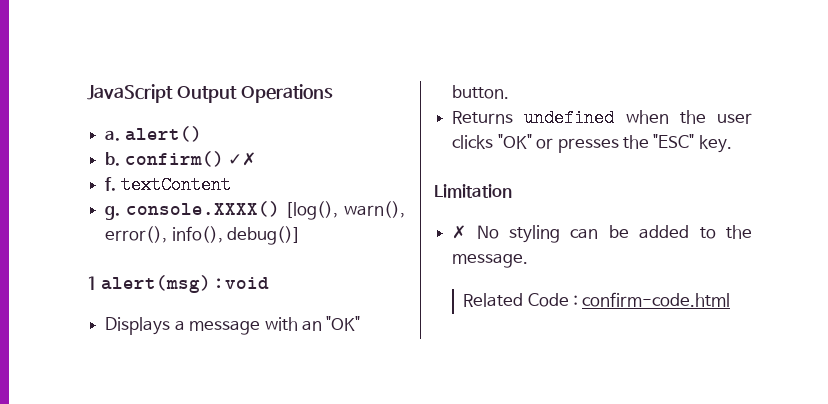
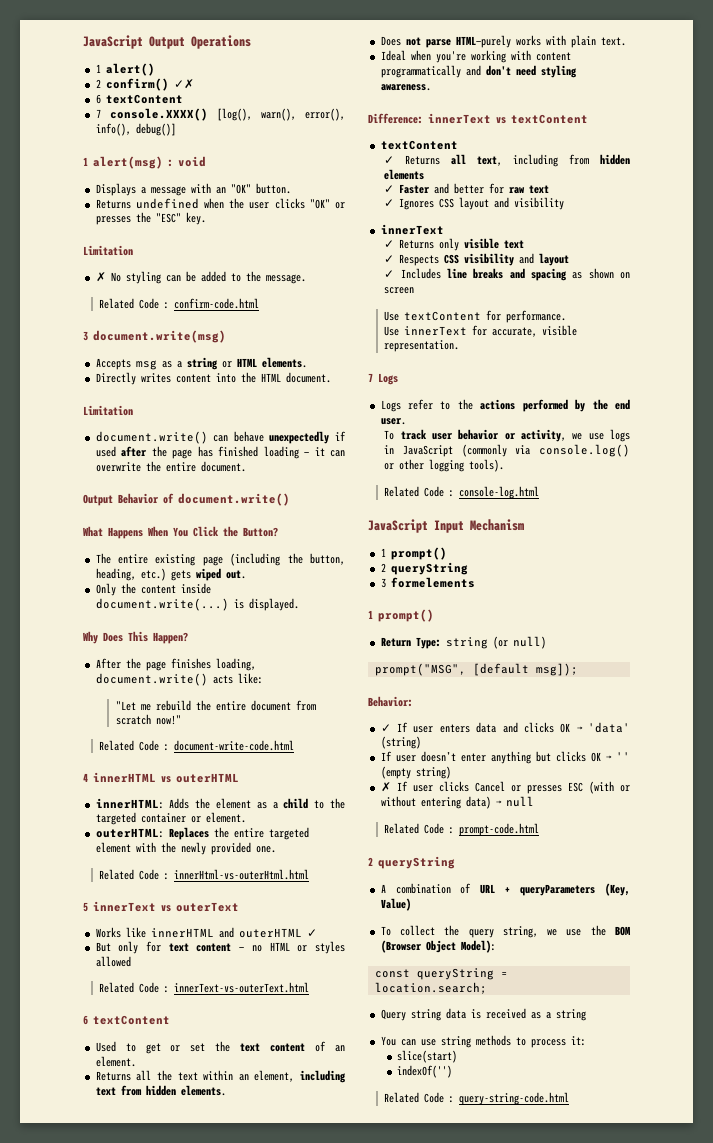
- a. alert()
+ 1 alert()
- b. confirm() ✓✗
- f. textContent
- g. console.XXXX() [log(), warn(), error(), info(), debug()]
+ 2 confirm() ✓✗
+ 6 textContent
+ 7 console.XXXX() [log(), warn(), error(), info(), debug()]
+ 3 document.write(msg)
+ Accepts msg as a string or HTML elements.
+ Directly writes content into the HTML document.
+ Limitation
+ document.write() can behave unexpectedly if used after the page has finished loading — it can overwrite the entire document.
+ Output Behavior of document.write()
+ What Happens When You Click the Button?
+ The entire existing page (including the button, heading, etc.) gets wiped out.
+ Only the content inside document.write(...) is displayed.
+ Why Does This Happen?
+ After the page finishes loading, document.write() acts like:
+ "Let me rebuild the entire document from scratch now!"
+ Related Code : document-write-code.html
+ 4 innerHTML vs outerHTML
+ innerHTML: Adds the element as a child to the targeted container or element.
+ outerHTML: Replaces the entire targeted element with the newly provided one.
+ Related Code : innerHtml-vs-outerHtml.html
+ 5 innerText vs outerText
+ Works like innerHTML and outerHTML ✓
+ But only for text content — no HTML or styles allowed
+ Related Code : innerText-vs-outerText.html
+ 6 textContent
+ Used to get or set the text content of an element.
+ Returns all the text within an element, including text from hidden elements.
+ Does not parse HTML—purely works with plain text.
+ Ideal when you're working with content programmatically and don't need styling awareness.
+ Difference: innerText vs textContent
+ textContent
+ ✓ Returns all text, including from hidden elements
+ ✓ Faster and better for raw text
+ ✓ Ignores CSS layout and visibility
+ innerText
+ ✓ Returns only visible text
+ ✓ Respects CSS visibility and layout
+ ✓ Includes line breaks and spacing as shown on screen
+ Use textContent for performance.
+ Use innerText for accurate, visible representation.
+ 7 Logs
+ Logs refer to the actions performed by the end user.
+ To track user behavior or activity, we use logs in JavaScript (commonly via console.log() or other logging tools).
+ Related Code : console-log.html
+ JavaScript Input Mechanism
+ 1 prompt()
+ 2 queryString
+ 3 formelements
+ 1 prompt()
+ Return Type: string (or null)
+ prompt("MSG", [default msg]);
+ Behavior:
+ ✓ If user enters data and clicks OK → 'data' (string)
+ If user doesn’t enter anything but clicks OK → '' (empty string)
+ ✗ If user clicks Cancel or presses ESC (with or without entering data) → null
+ Related Code : prompt-code.html
+ 2 queryString
+ A combination of URL + queryParameters (Key, Value)
+ To collect the query string, we use the BOM (Browser Object Model):
+ const queryString = location.search;
+ Query string data is received as a string
+ You can use string methods to process it:
+ slice(start)
+ indexOf('')
+ Related Code : query-string-code.html

